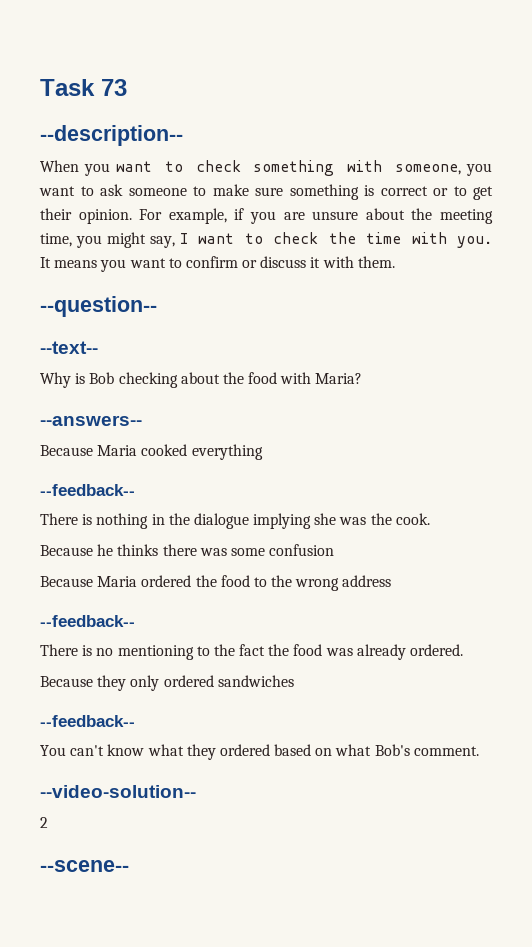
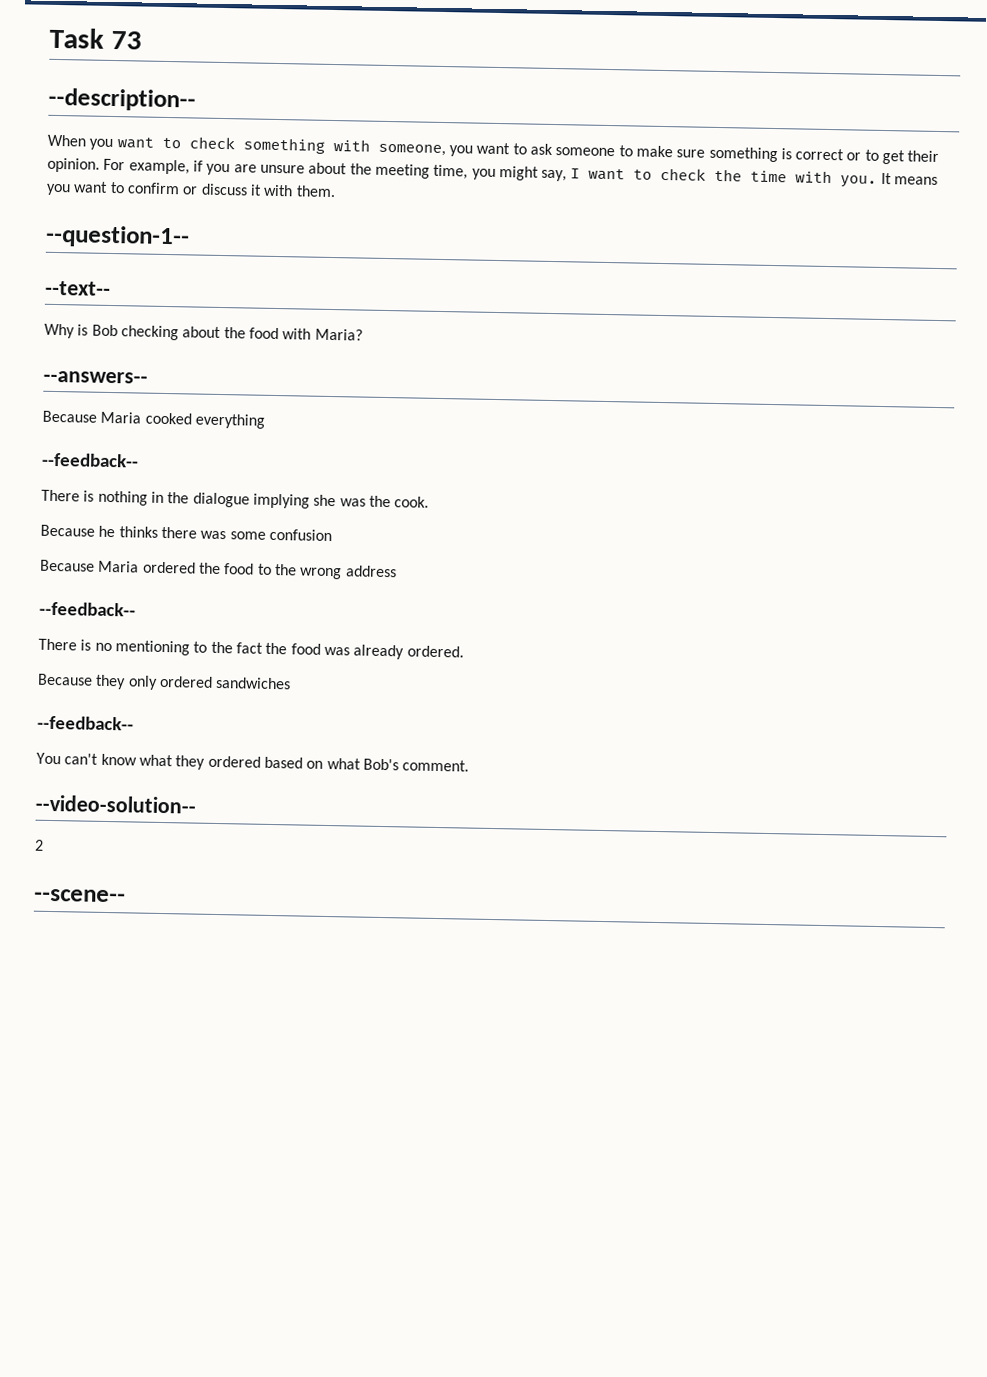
- --question--
+ --question-1--

